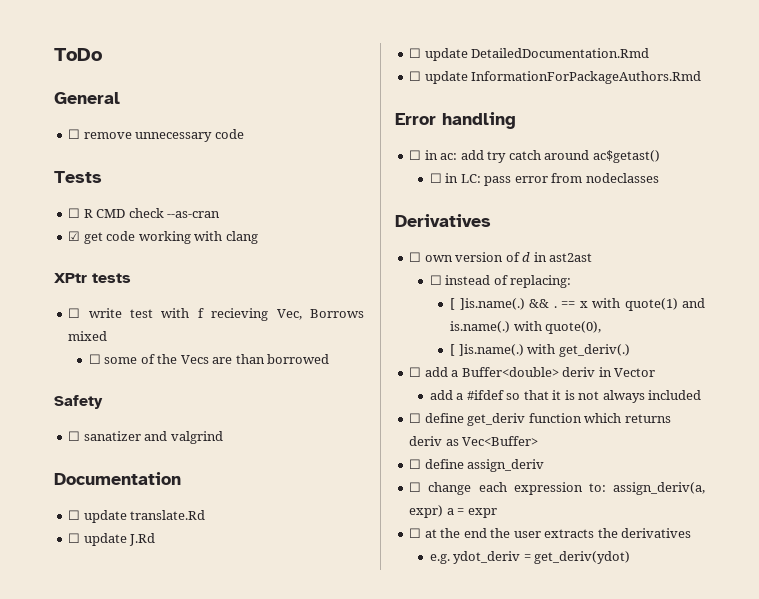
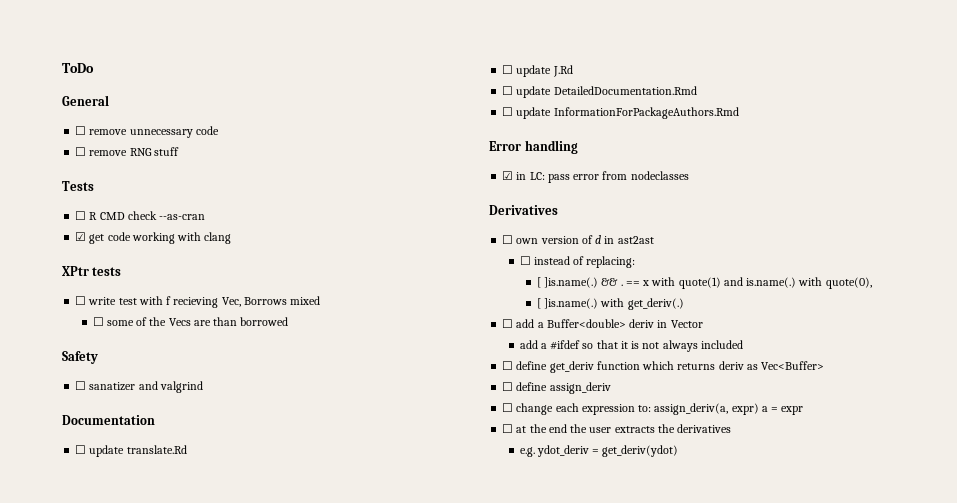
+ ☐ remove RNG stuff
- ☐ in ac: add try catch around ac$getast()
- ☐ in LC: pass error from nodeclasses
+ ☑ in LC: pass error from nodeclasses

